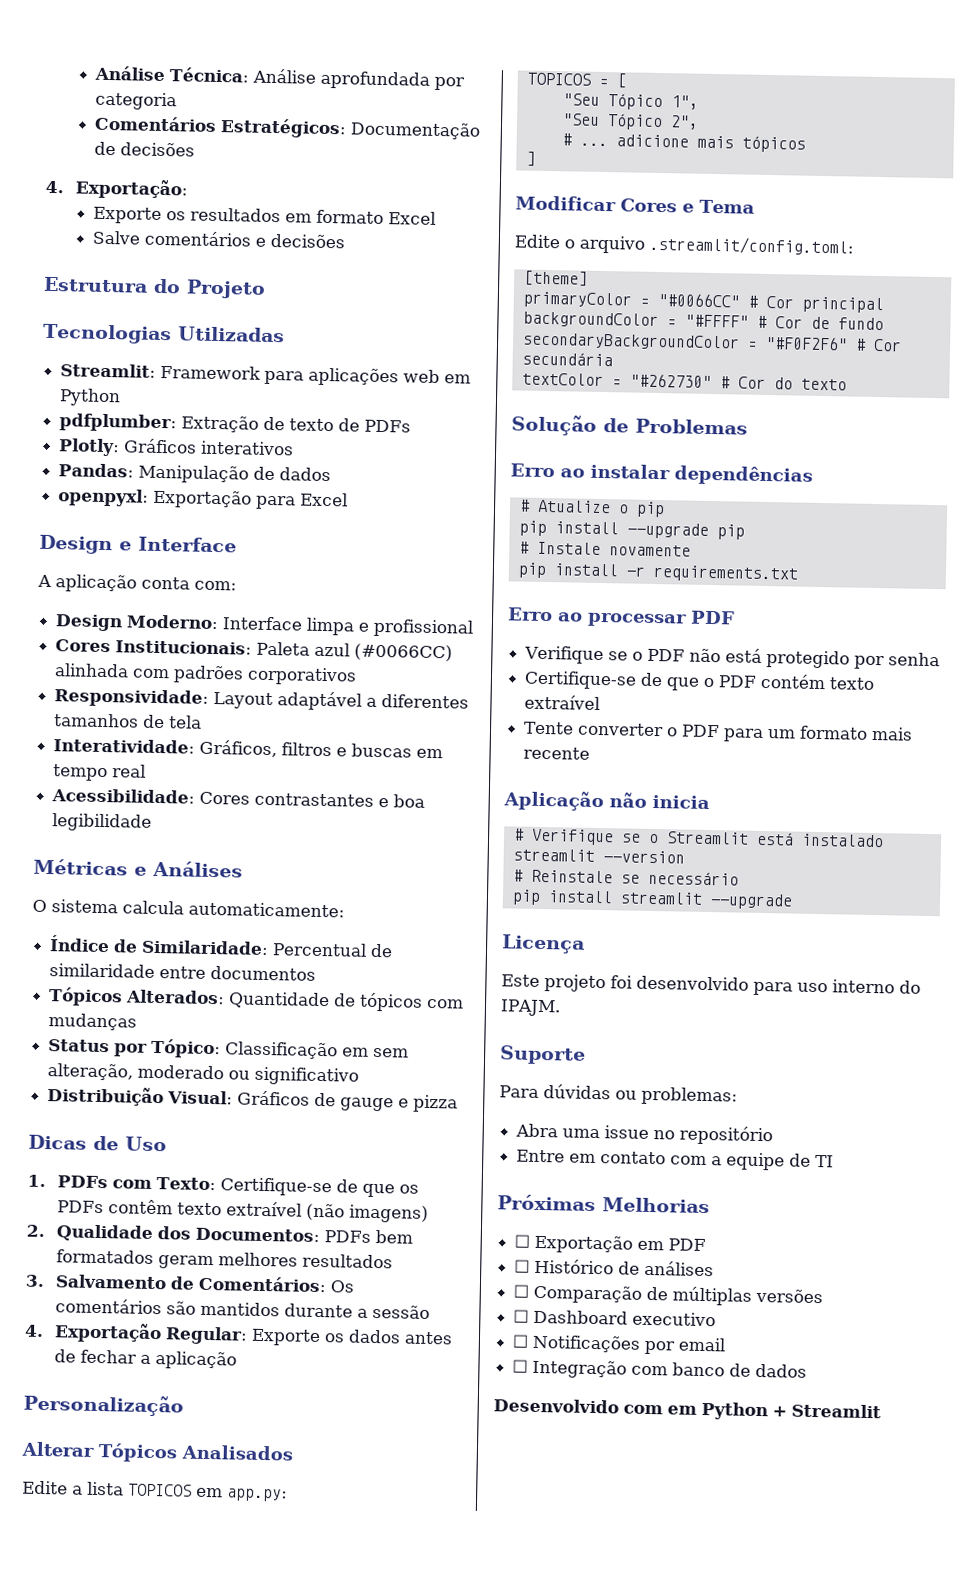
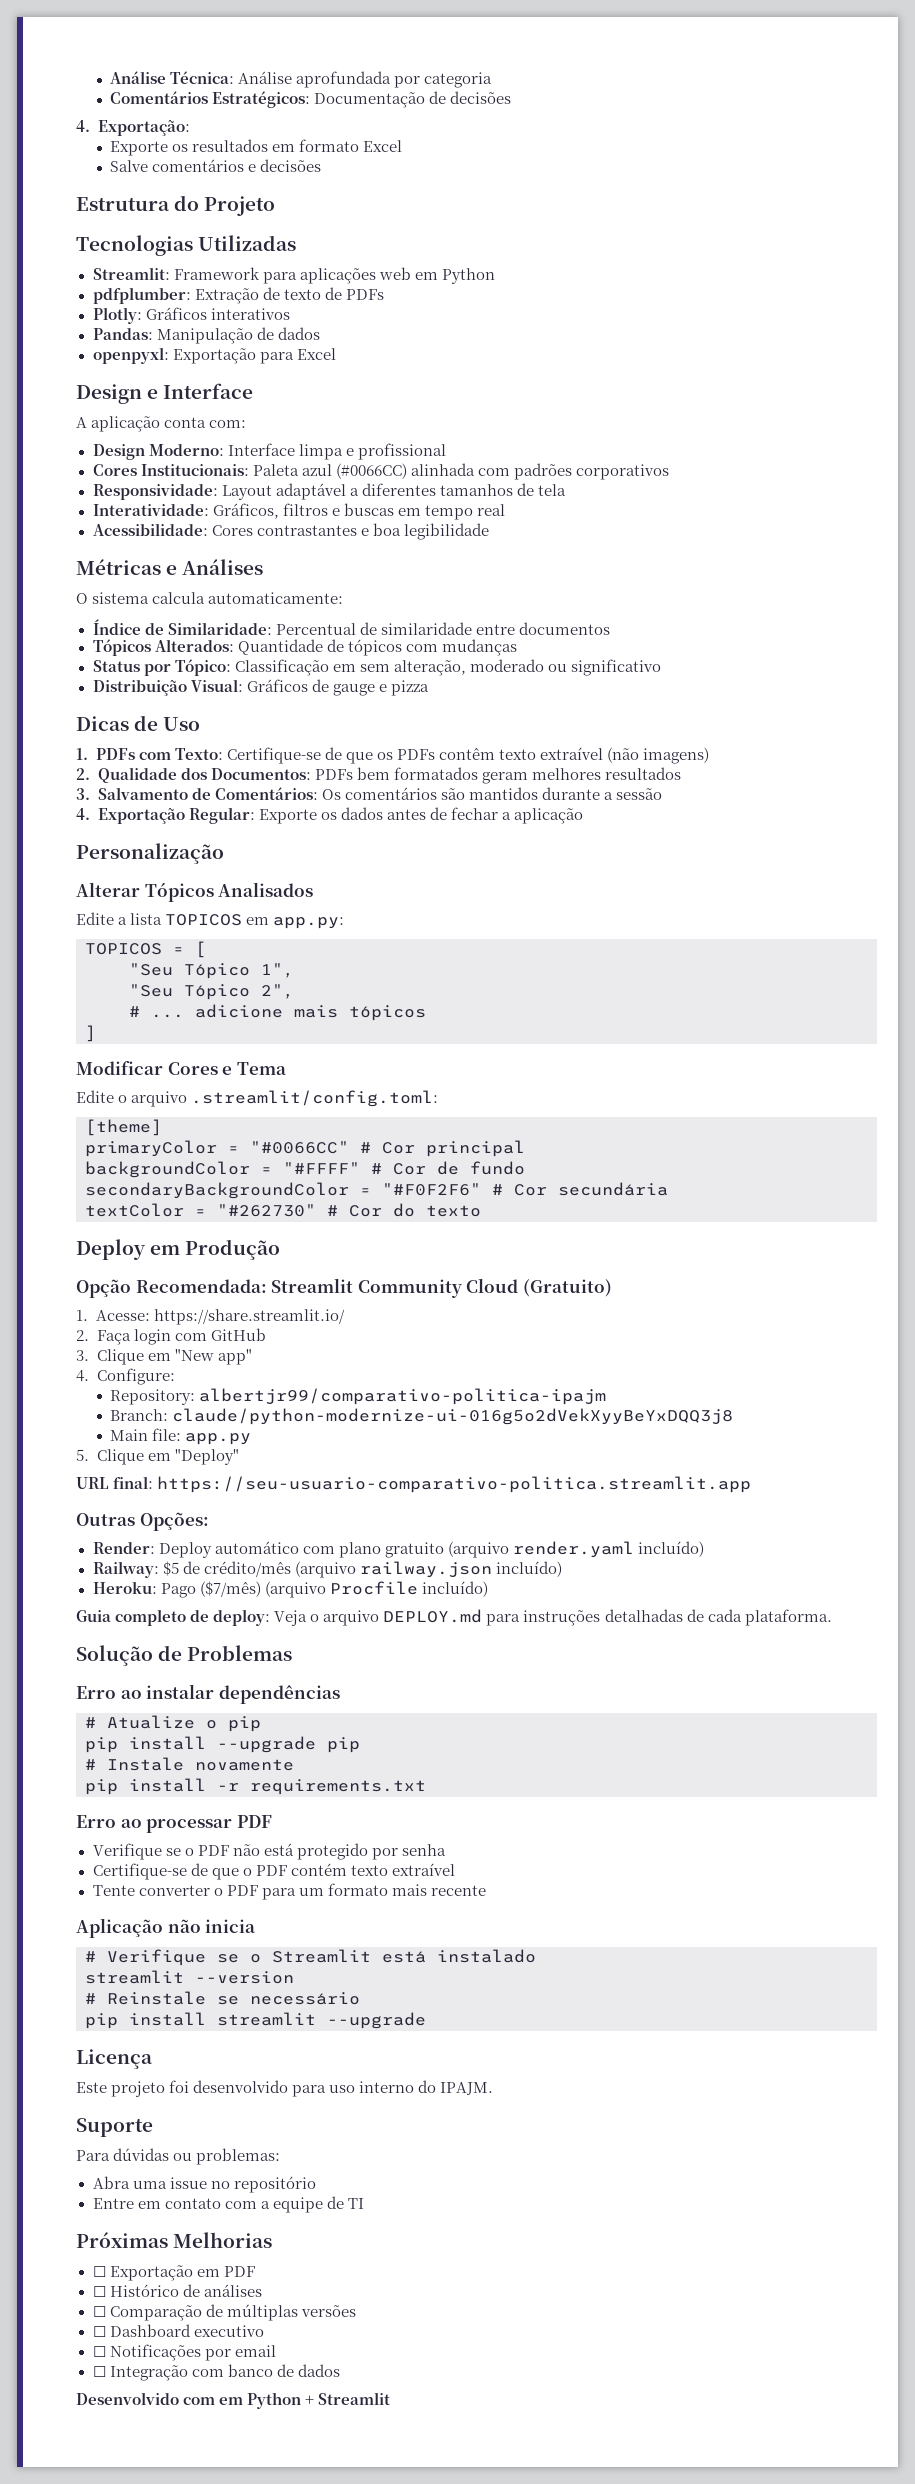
+ Deploy em Produção
+ Opção Recomendada: Streamlit Community Cloud (Gratuito)
+ 1. Acesse: https://share.streamlit.io/
+ 2. Faça login com GitHub
+ 3. Clique em "New app"
+ 4. Configure:
+ Repository: albertjr99/comparativo-politica-ipajm
+ Branch: claude/python-modernize-ui-016g5o2dVekXyyBeYxDQQ3j8
+ Main file: app.py
+ 5. Clique em "Deploy"
+ URL final: https://seu-usuario-comparativo-politica.streamlit.app
+ Outras Opções:
+ Render: Deploy automático com plano gratuito (arquivo render.yaml incluído)
+ Railway: $5 de crédito/mês (arquivo railway.json incluído)
+ Heroku: Pago ($7/mês) (arquivo Procfile incluído)
+ Guia completo de deploy: Veja o arquivo DEPLOY.md para instruções detalhadas de cada plataforma.

